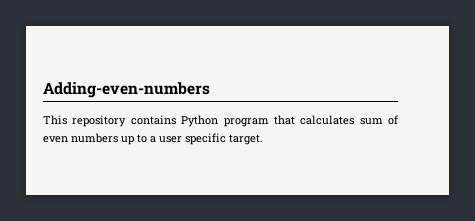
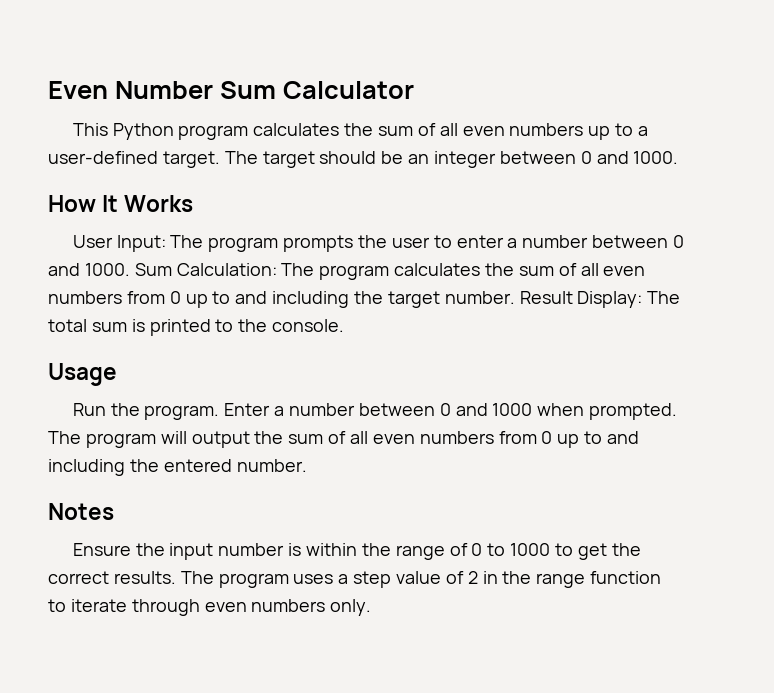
- Adding-even-numbers
- This repository contains Python program that calculates sum of even numbers up to a user specific target.
+ Even Number Sum Calculator
+ This Python program calculates the sum of all even numbers up to a user-defined target. The target should be an integer between 0 and 1000.
+ How It Works
+ User Input: The program prompts the user to enter a number between 0 and 1000. Sum Calculation: The program calculates the sum of all even numbers from 0 up to and including the target number. Result Display: The total sum is printed to the console.
+ Usage
+ Run the program. Enter a number between 0 and 1000 when prompted. The program will output the sum of all even numbers from 0 up to and including the entered number.
+ Notes
+ Ensure the input number is within the range of 0 to 1000 to get the correct results. The program uses a step value of 2 in the range function to iterate through even numbers only.

